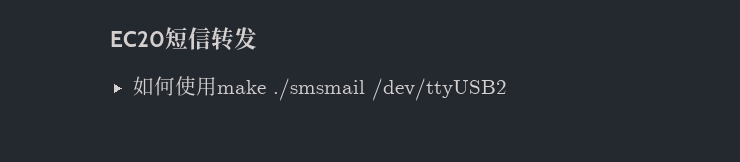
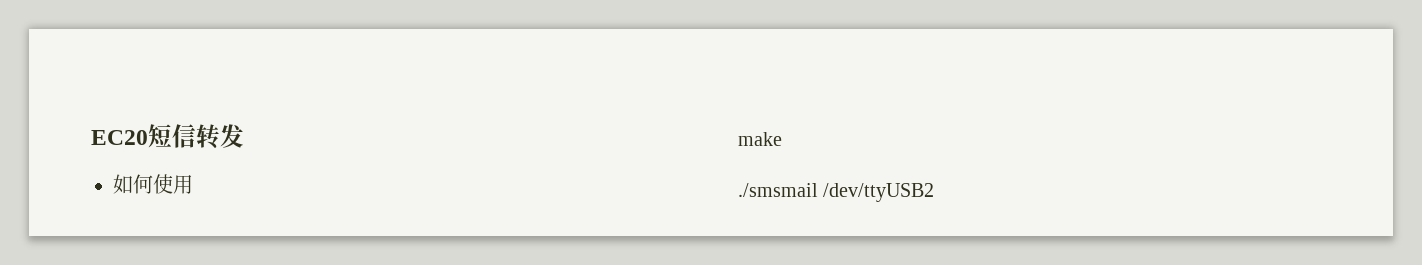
- 如何使用make ./smsmail /dev/ttyUSB2
+ 如何使用
+ make
+ ./smsmail /dev/ttyUSB2

